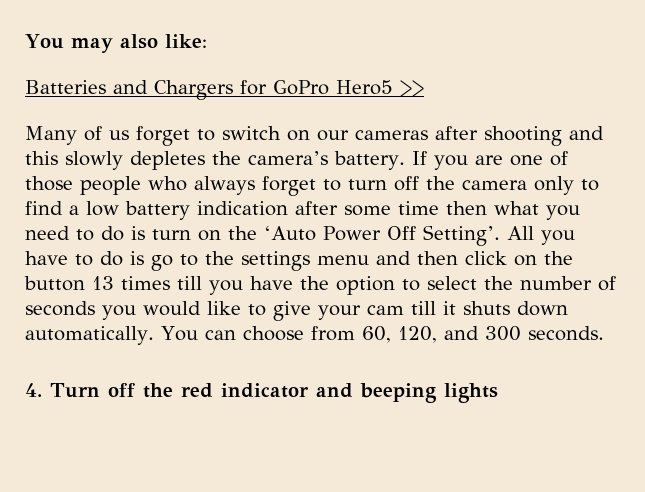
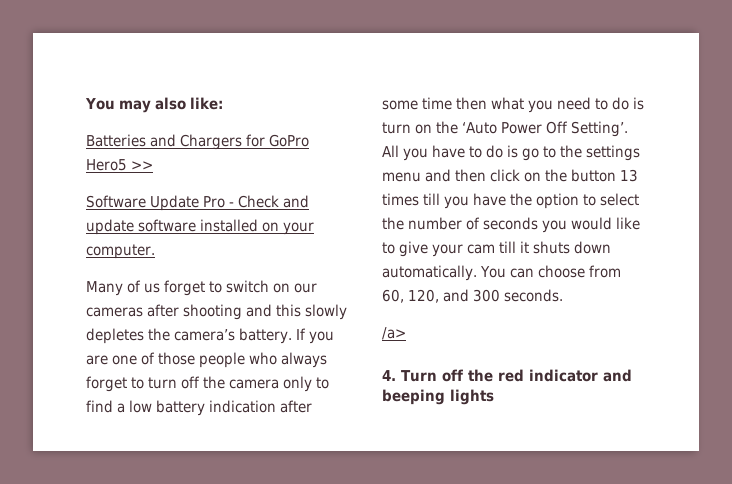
+ Software Update Pro - Check and update software installed on your computer.
+ /a>

